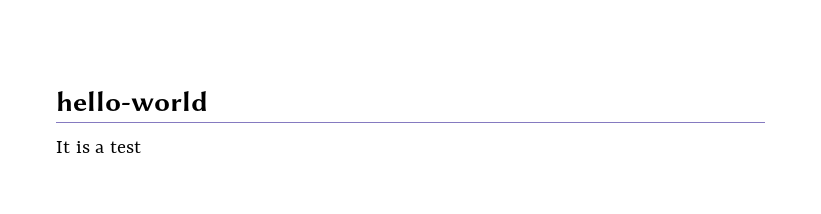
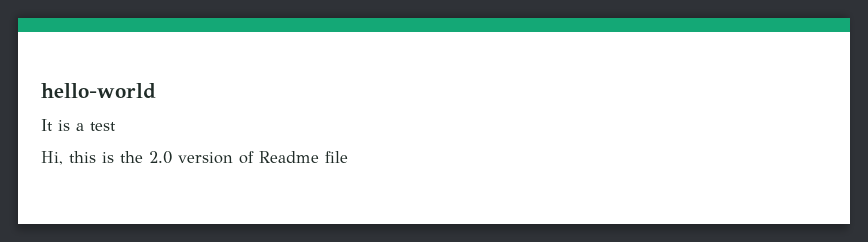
+ Hi, this is the 2.0 version of Readme file

